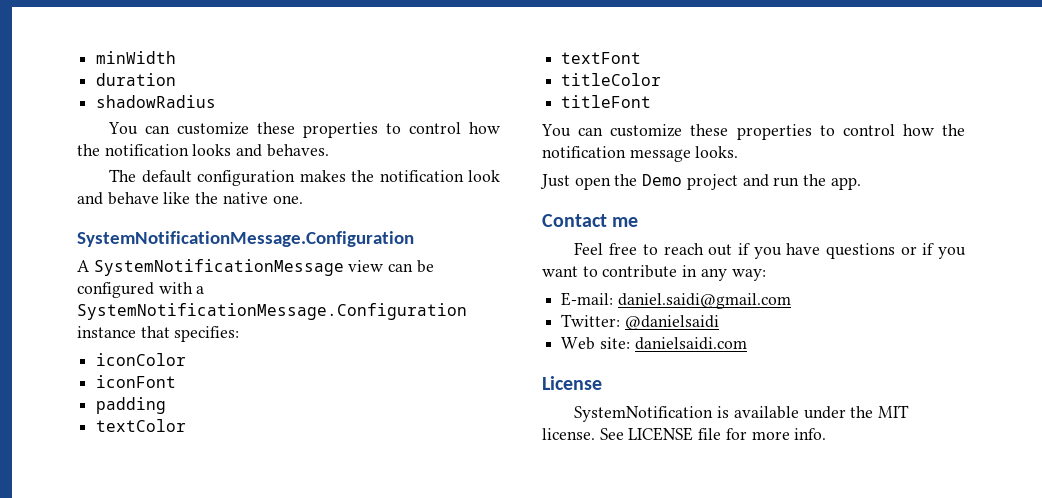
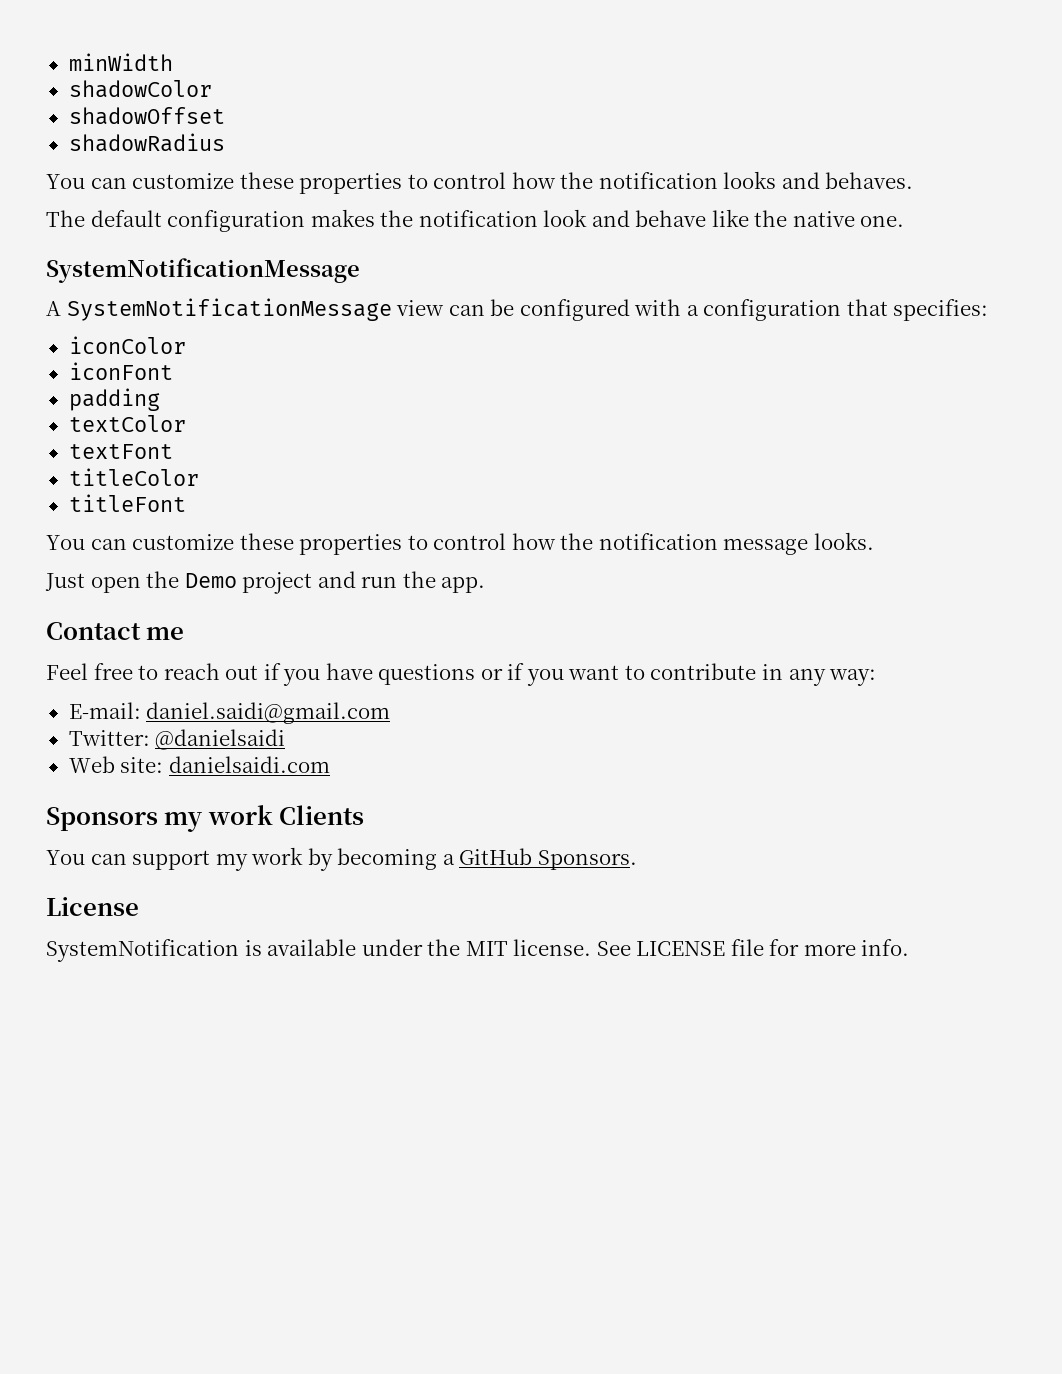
- duration
+ shadowColor
+ shadowOffset
  The default configuration makes the notification look and behave like the native one.
- SystemNotificationMessage.Configuration
+ SystemNotificationMessage
- A SystemNotificationMessage view can be configured with a SystemNotificationMessage.Configuration instance that specifies:
+ A SystemNotificationMessage view can be configured with a configuration that specifies:
+ Sponsors my work Clients
+ You can support my work by becoming a GitHub Sponsors.

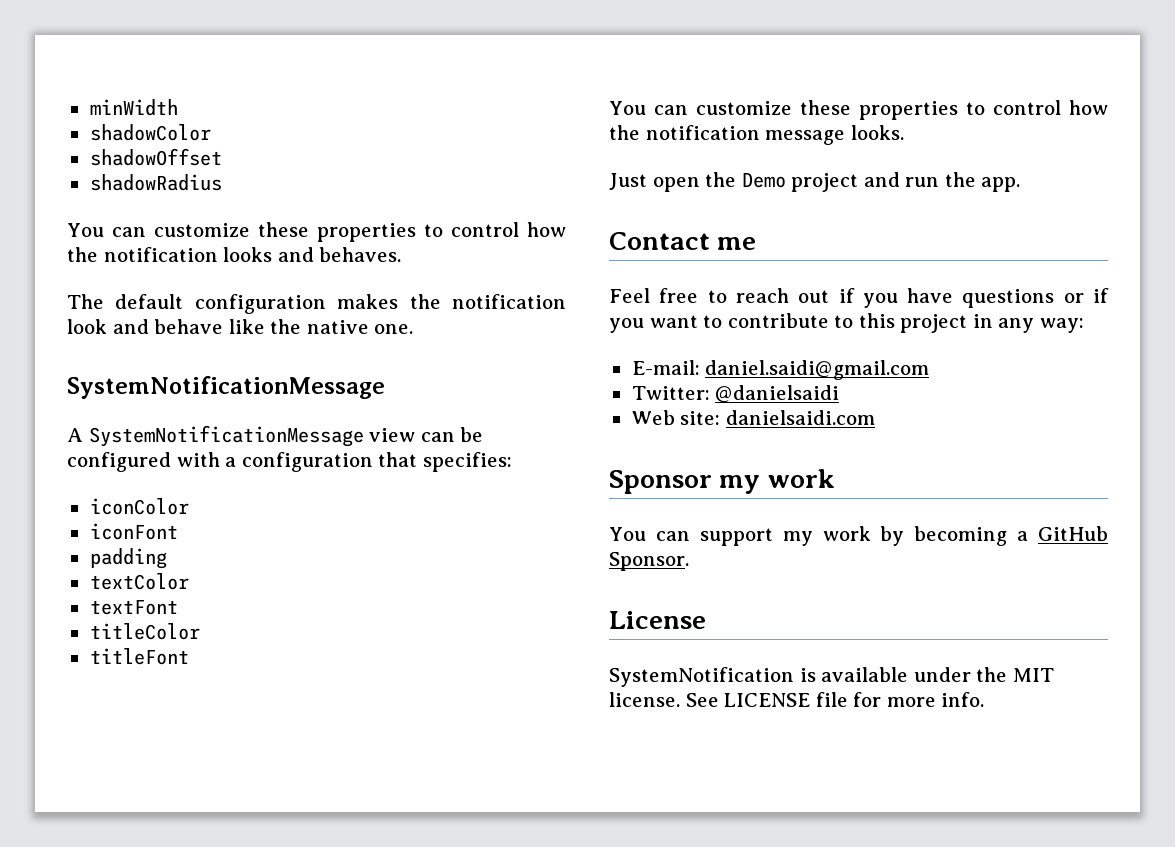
- Feel free to reach out if you have questions or if you want to contribute in any way:
+ Feel free to reach out if you have questions or if you want to contribute to this project in any way:
- Sponsors my work Clients
+ Sponsor my work
- You can support my work by becoming a GitHub Sponsors.
+ You can support my work by becoming a GitHub Sponsor.

